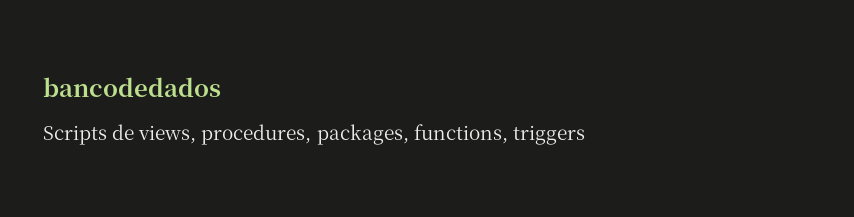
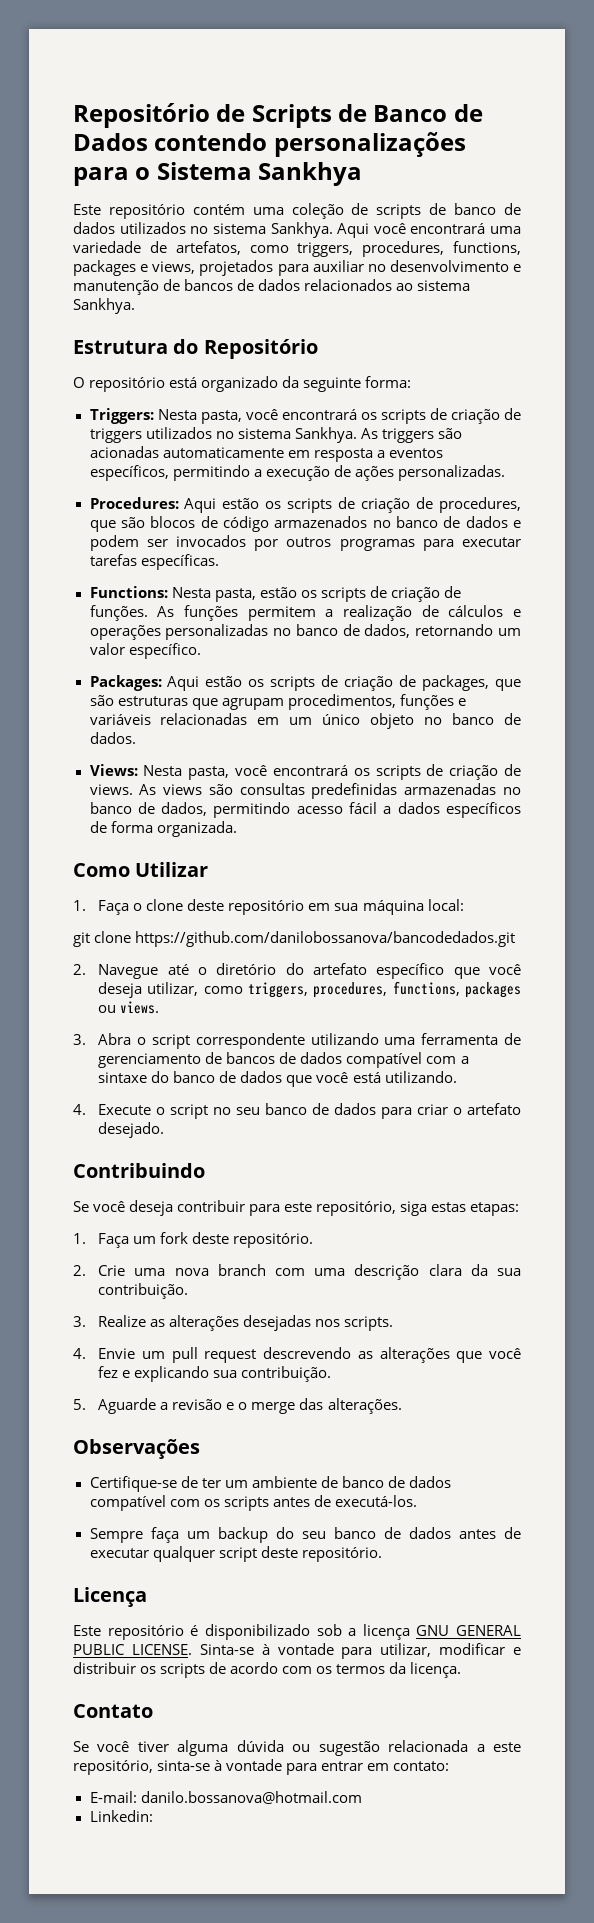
- bancodedados
- Scripts de views, procedures, packages, functions, triggers
+ Repositório de Scripts de Banco de Dados contendo personalizações para o Sistema Sankhya
+ Este repositório contém uma coleção de scripts de banco de dados utilizados no sistema Sankhya. Aqui você encontrará uma variedade de artefatos, como triggers, procedures, functions, packages e views, projetados para auxiliar no desenvolvimento e manutenção de bancos de dados relacionados ao sistema Sankhya.
+ Estrutura do Repositório
+ O repositório está organizado da seguinte forma:
+ Triggers: Nesta pasta, você encontrará os scripts de criação de triggers utilizados no sistema Sankhya. As triggers são acionadas automaticamente em resposta a eventos específicos, permitindo a execução de ações personalizadas.
+ Procedures: Aqui estão os scripts de criação de procedures, que são blocos de código armazenados no banco de dados e podem ser invocados por outros programas para executar tarefas específicas.
+ Functions: Nesta pasta, estão os scripts de criação de funções. As funções permitem a realização de cálculos e operações personalizadas no banco de dados, retornando um valor específico.
+ Packages: Aqui estão os scripts de criação de packages, que são estruturas que agrupam procedimentos, funções e variáveis relacionadas em um único objeto no banco de dados.
+ Views: Nesta pasta, você encontrará os scripts de criação de views. As views são consultas predefinidas armazenadas no banco de dados, permitindo acesso fácil a dados específicos de forma organizada.
+ Como Utilizar
+ 1. Faça o clone deste repositório em sua máquina local:
+ git clone https://github.com/danilobossanova/bancodedados.git
+ 2. Navegue até o diretório do artefato específico que você deseja utilizar, como triggers, procedures, functions, packages ou views.
+ 3. Abra o script correspondente utilizando uma ferramenta de gerenciamento de bancos de dados compatível com a sintaxe do banco de dados que você está utilizando.
+ 4. Execute o script no seu banco de dados para criar o artefato desejado.
+ Contribuindo
+ Se você deseja contribuir para este repositório, siga estas etapas:
+ 1. Faça um fork deste repositório.
+ 2. Crie uma nova branch com uma descrição clara da sua contribuição.
+ 3. Realize as alterações desejadas nos scripts.
+ 4. Envie um pull request descrevendo as alterações que você fez e explicando sua contribuição.
+ 5. Aguarde a revisão e o merge das alterações.
+ Observações
+ Certifique-se de ter um ambiente de banco de dados compatível com os scripts antes de executá-los.
+ Sempre faça um backup do seu banco de dados antes de executar qualquer script deste repositório.
+ Licença
+ Este repositório é disponibilizado sob a licença GNU GENERAL PUBLIC LICENSE. Sinta-se à vontade para utilizar, modificar e distribuir os scripts de acordo com os termos da licença.
+ Contato
+ Se você tiver alguma dúvida ou sugestão relacionada a este repositório, sinta-se à vontade para entrar em contato:
+ E-mail: danilo.bossanova@hotmail.com
+ Linkedin:

